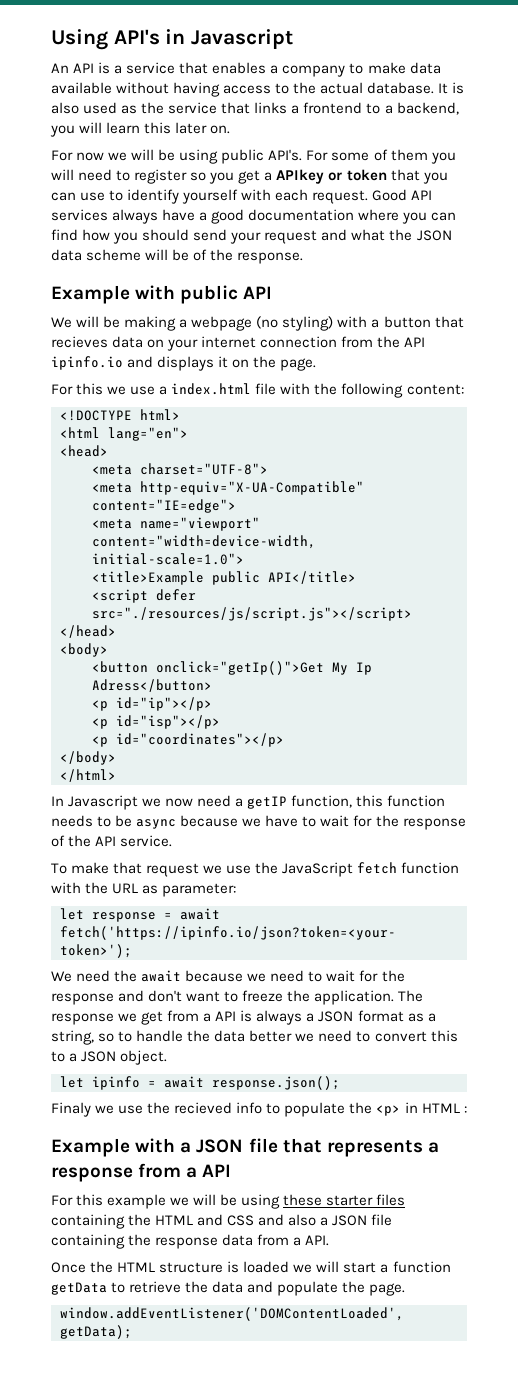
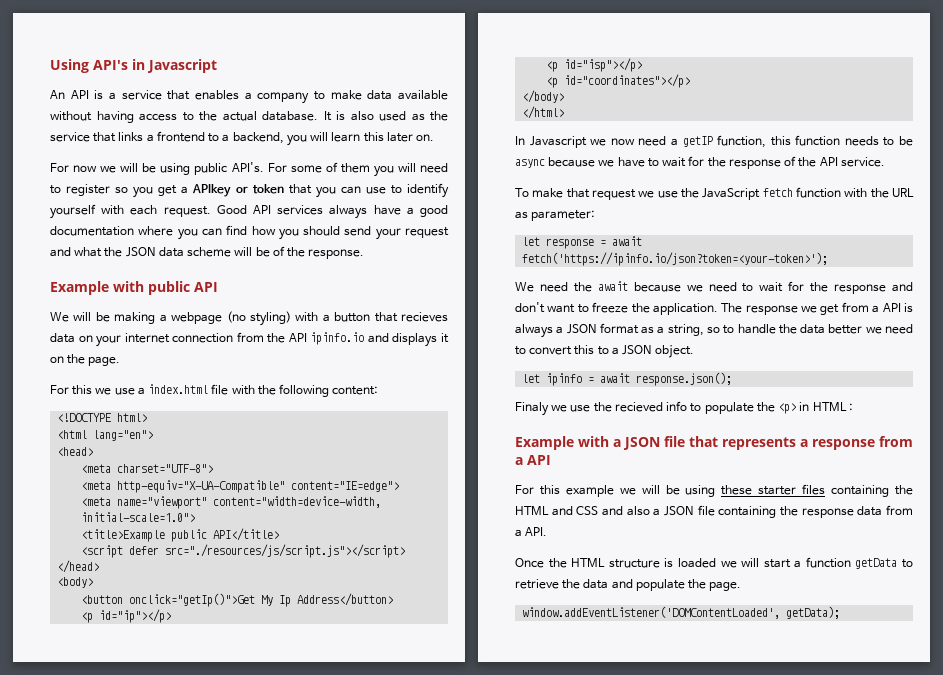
- <button onclick="getIp()">Get My Ip Adress</button>
+ <button onclick="getIp()">Get My Ip Address</button>

